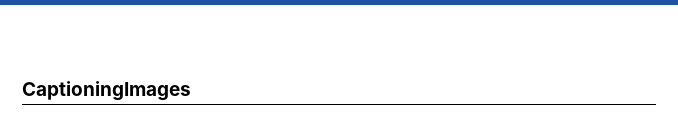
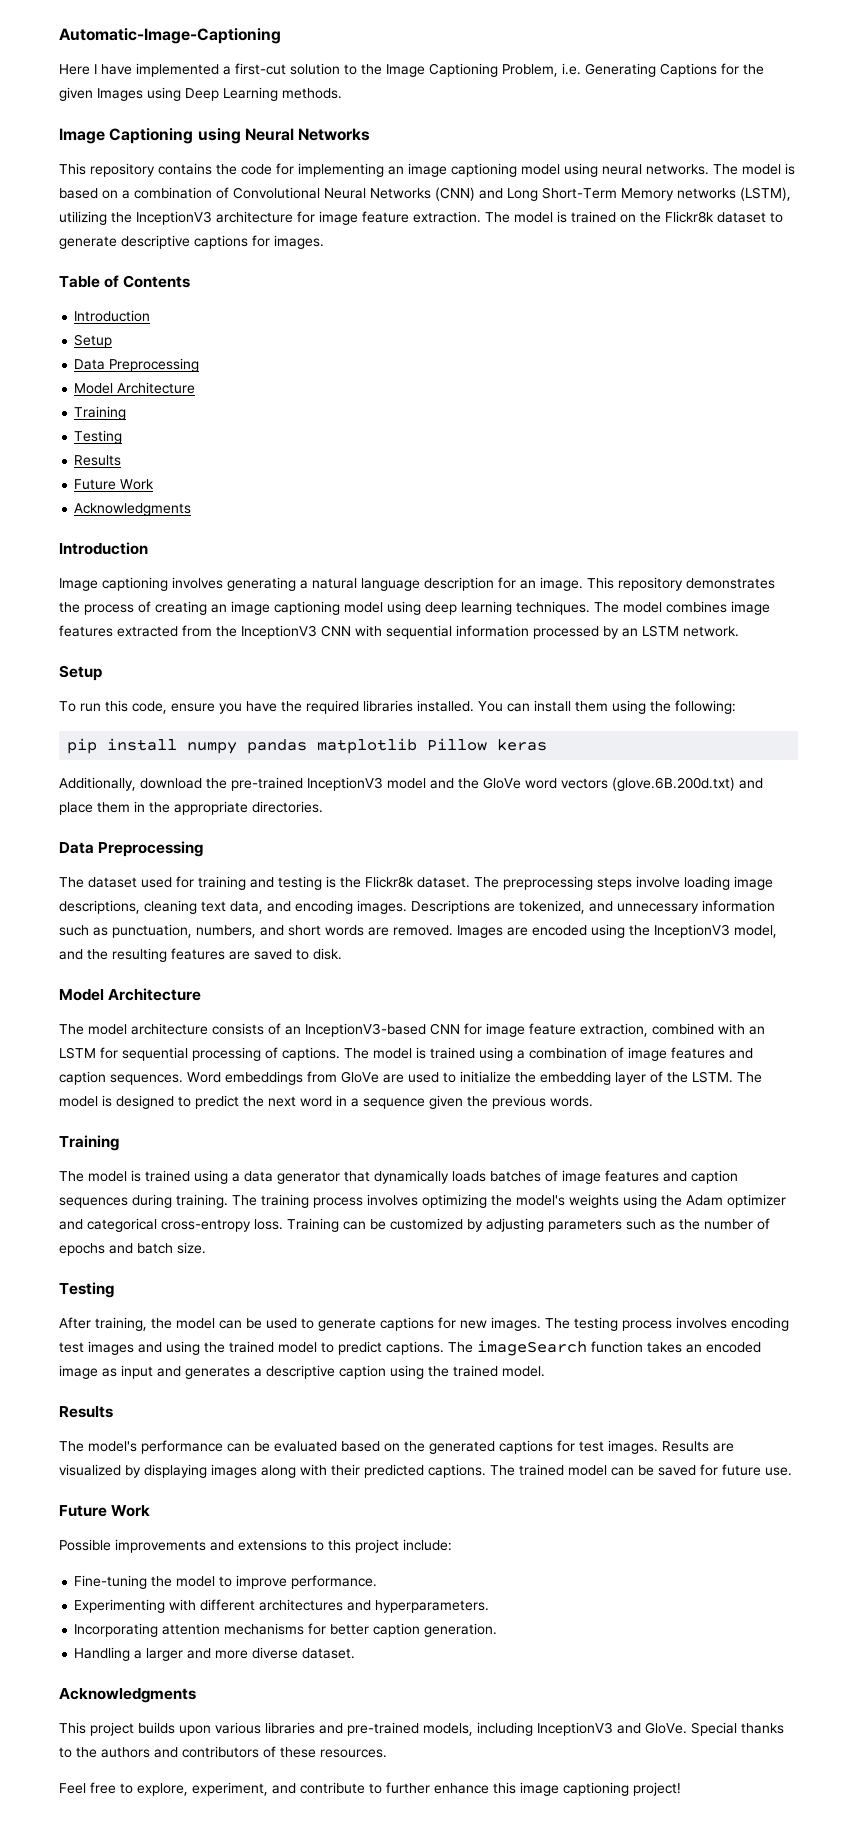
- CaptioningImages
+ Automatic-Image-Captioning
+ Here I have implemented a first-cut solution to the Image Captioning Problem, i.e. Generating Captions for the given Images using Deep Learning methods.
+ Image Captioning using Neural Networks
+ This repository contains the code for implementing an image captioning model using neural networks. The model is based on a combination of Convolutional Neural Networks (CNN) and Long Short-Term Memory networks (LSTM), utilizing the InceptionV3 architecture for image feature extraction. The model is trained on the Flickr8k dataset to generate descriptive captions for images.
+ Table of Contents
+ Introduction
+ Setup
+ Data Preprocessing
+ Model Architecture
+ Training
+ Testing
+ Results
+ Future Work
+ Acknowledgments
+ Introduction
+ Image captioning involves generating a natural language description for an image. This repository demonstrates the process of creating an image captioning model using deep learning techniques. The model combines image features extracted from the InceptionV3 CNN with sequential information processed by an LSTM network.
+ Setup
+ To run this code, ensure you have the required libraries installed. You can install them using the following:
+ pip install numpy pandas matplotlib Pillow keras
+ Additionally, download the pre-trained InceptionV3 model and the GloVe word vectors (glove.6B.200d.txt) and place them in the appropriate directories.
+ Data Preprocessing
+ The dataset used for training and testing is the Flickr8k dataset. The preprocessing steps involve loading image descriptions, cleaning text data, and encoding images. Descriptions are tokenized, and unnecessary information such as punctuation, numbers, and short words are removed. Images are encoded using the InceptionV3 model, and the resulting features are saved to disk.
+ Model Architecture
+ The model architecture consists of an InceptionV3-based CNN for image feature extraction, combined with an LSTM for sequential processing of captions. The model is trained using a combination of image features and caption sequences. Word embeddings from GloVe are used to initialize the embedding layer of the LSTM. The model is designed to predict the next word in a sequence given the previous words.
+ Training
+ The model is trained using a data generator that dynamically loads batches of image features and caption sequences during training. The training process involves optimizing the model's weights using the Adam optimizer and categorical cross-entropy loss. Training can be customized by adjusting parameters such as the number of epochs and batch size.
+ Testing
+ After training, the model can be used to generate captions for new images. The testing process involves encoding test images and using the trained model to predict captions. The imageSearch function takes an encoded image as input and generates a descriptive caption using the trained model.
+ Results
+ The model's performance can be evaluated based on the generated captions for test images. Results are visualized by displaying images along with their predicted captions. The trained model can be saved for future use.
+ Future Work
+ Possible improvements and extensions to this project include:
+ Fine-tuning the model to improve performance.
+ Experimenting with different architectures and hyperparameters.
+ Incorporating attention mechanisms for better caption generation.
+ Handling a larger and more diverse dataset.
+ Acknowledgments
+ This project builds upon various libraries and pre-trained models, including InceptionV3 and GloVe. Special thanks to the authors and contributors of these resources.
+ Feel free to explore, experiment, and contribute to further enhance this image captioning project!

